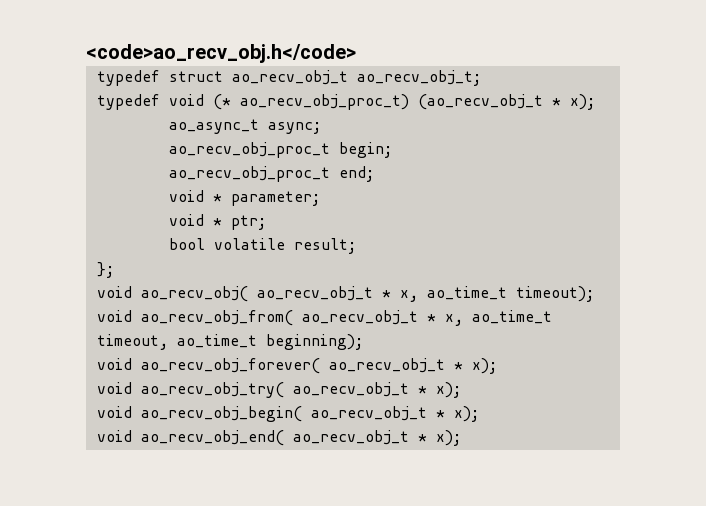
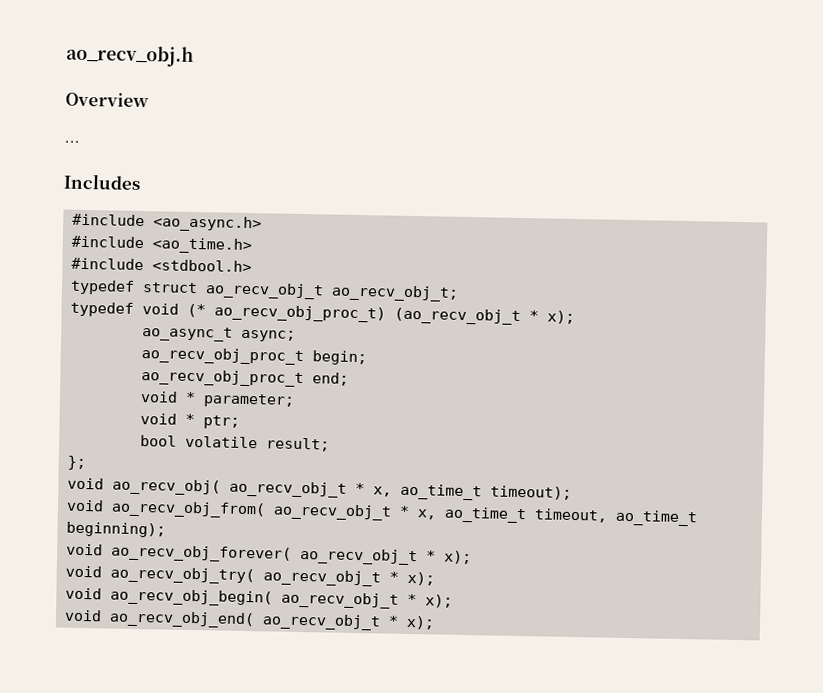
- <code>ao_recv_obj.h</code>
+ ao_recv_obj.h
+ Overview
+ ...
+ Includes
+ #include <ao_async.h>
+ #include <ao_time.h>
+ #include <stdbool.h>

